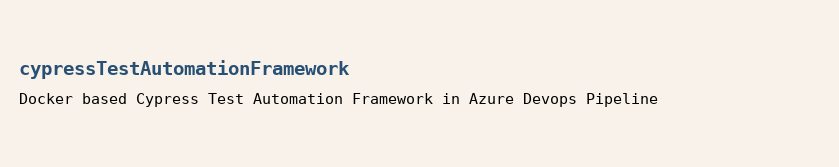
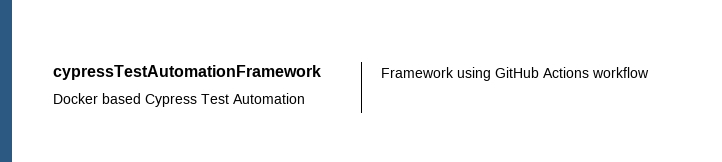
- Docker based Cypress Test Automation Framework in Azure Devops Pipeline
+ Docker based Cypress Test Automation Framework using GitHub Actions workflow

